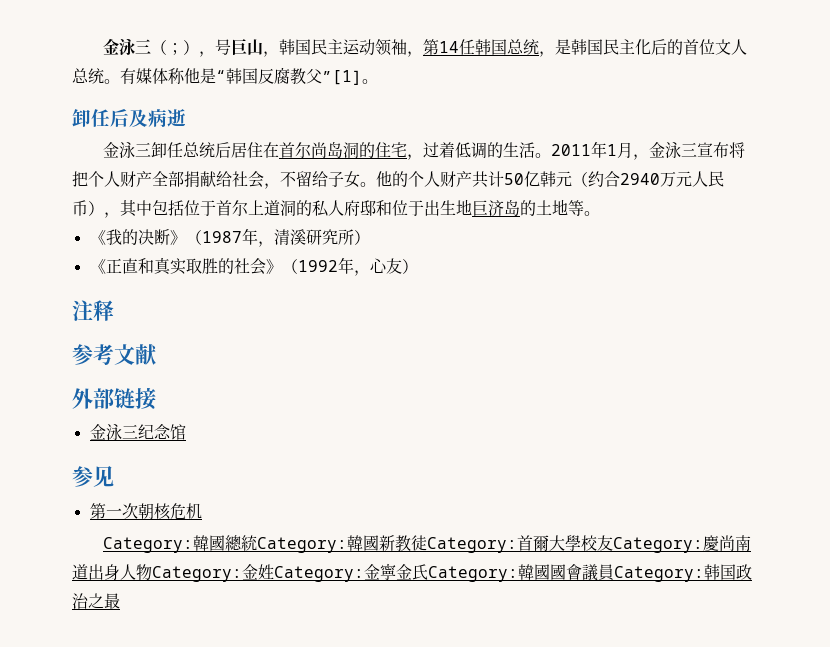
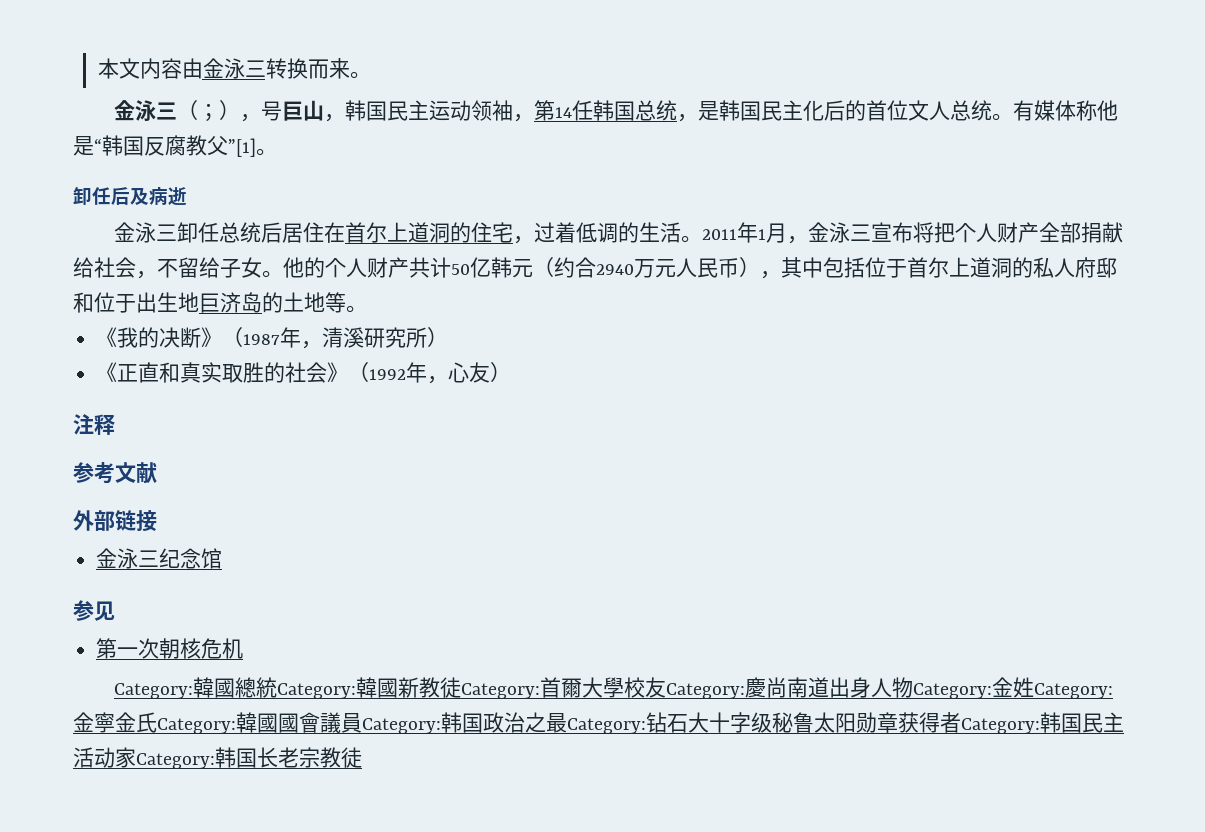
+ 本文内容由金泳三转换而来。
- 金泳三卸任总统后居住在首尔尚岛洞的住宅，过着低调的生活。
+ 金泳三卸任总统后居住在首尔上道洞的住宅，过着低调的生活。
- Category:韓國總統Category:韓國新教徒Category:首爾大學校友Category:慶尚南道出身人物Category:金姓Category:金寧金氏Category:韓國國會議員Category:韩国政治之最
+ Category:韓國總統Category:韓國新教徒Category:首爾大學校友Category:慶尚南道出身人物Category:金姓Category:金寧金氏Category:韓國國會議員Category:韩国政治之最Category:钻石大十字级秘鲁太阳勋章获得者Category:韩国民主活动家Category:韩国长老宗教徒

